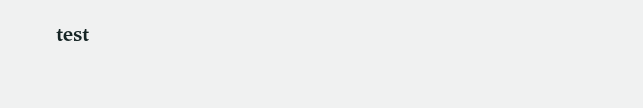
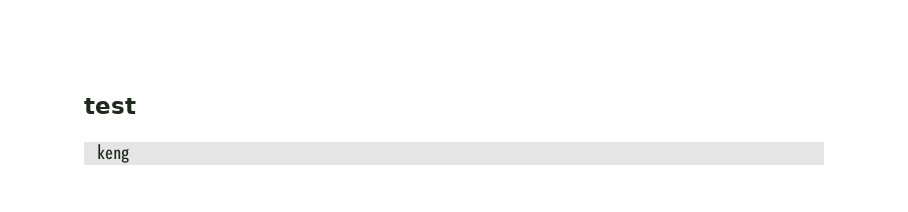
+ keng

